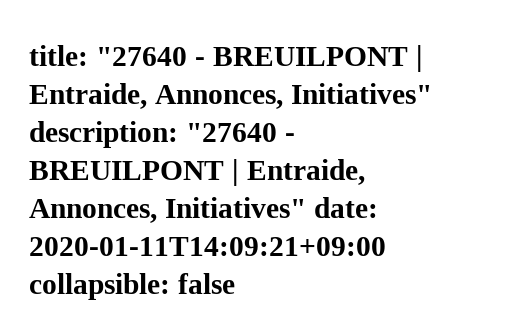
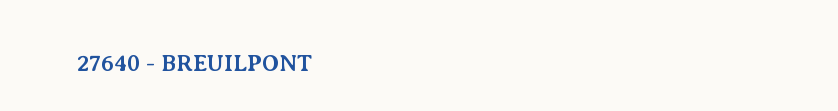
- title: "27640 - BREUILPONT | Entraide, Annonces, Initiatives" description: "27640 - BREUILPONT | Entraide, Annonces, Initiatives" date: 2020-01-11T14:09:21+09:00 collapsible: false
+ 27640 - BREUILPONT

